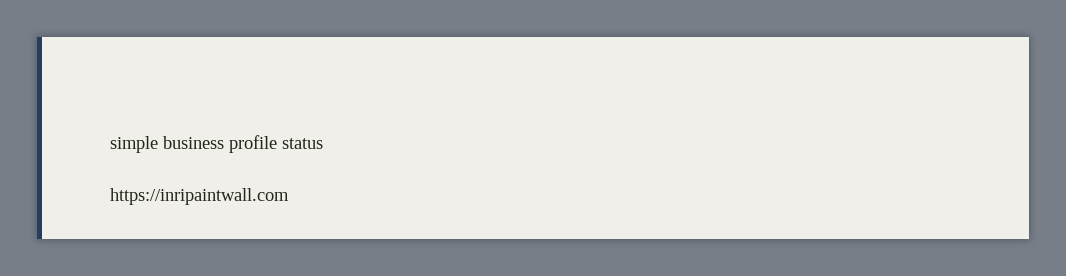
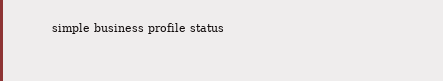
- https://inripaintwall.com

